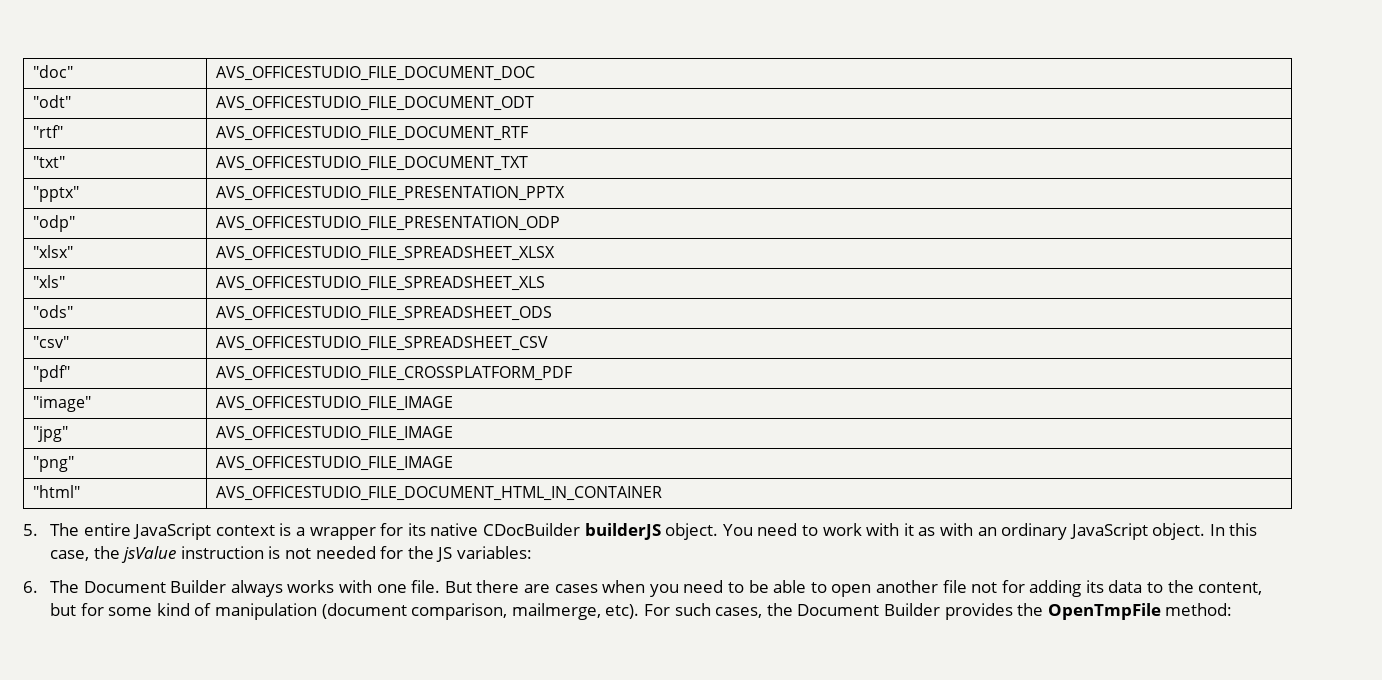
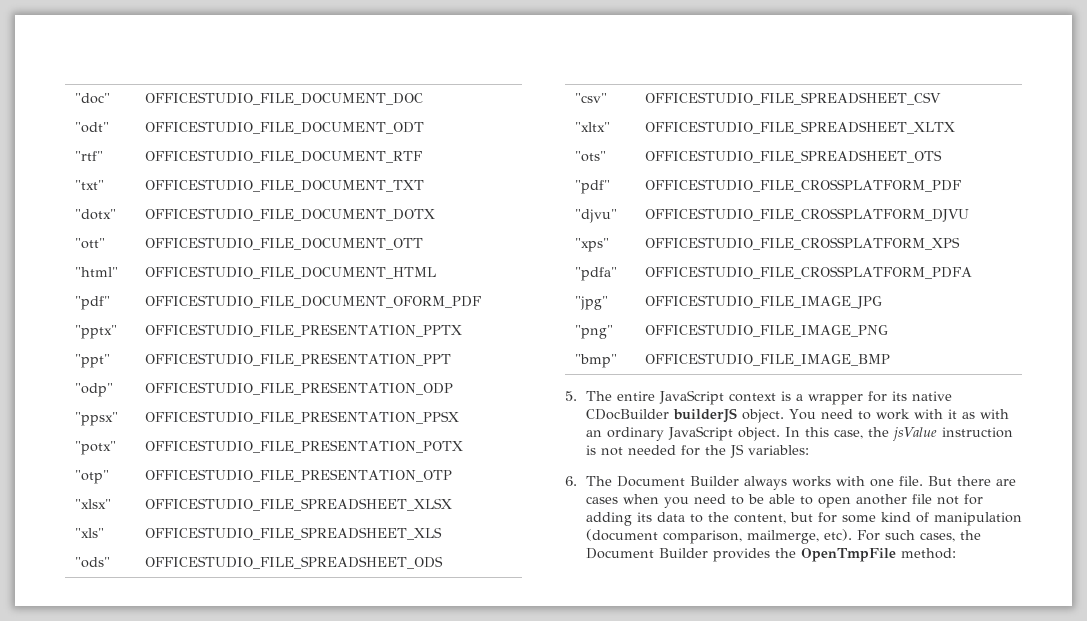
- "doc" | AVS_OFFICESTUDIO_FILE_DOCUMENT_DOC
+ "doc" | OFFICESTUDIO_FILE_DOCUMENT_DOC
- "odt" | AVS_OFFICESTUDIO_FILE_DOCUMENT_ODT
+ "odt" | OFFICESTUDIO_FILE_DOCUMENT_ODT
- "rtf" | AVS_OFFICESTUDIO_FILE_DOCUMENT_RTF
+ "rtf" | OFFICESTUDIO_FILE_DOCUMENT_RTF
- "txt" | AVS_OFFICESTUDIO_FILE_DOCUMENT_TXT
- "pptx" | AVS_OFFICESTUDIO_FILE_PRESENTATION_PPTX
- "odp" | AVS_OFFICESTUDIO_FILE_PRESENTATION_ODP
+ "txt" | OFFICESTUDIO_FILE_DOCUMENT_TXT
+ "dotx" | OFFICESTUDIO_FILE_DOCUMENT_DOTX
+ "ott" | OFFICESTUDIO_FILE_DOCUMENT_OTT
+ "html" | OFFICESTUDIO_FILE_DOCUMENT_HTML
+ "pdf" | OFFICESTUDIO_FILE_DOCUMENT_OFORM_PDF
+ "pptx" | OFFICESTUDIO_FILE_PRESENTATION_PPTX
+ "ppt" | OFFICESTUDIO_FILE_PRESENTATION_PPT
+ "odp" | OFFICESTUDIO_FILE_PRESENTATION_ODP
+ "ppsx" | OFFICESTUDIO_FILE_PRESENTATION_PPSX
+ "potx" | OFFICESTUDIO_FILE_PRESENTATION_POTX
+ "otp" | OFFICESTUDIO_FILE_PRESENTATION_OTP
- "xlsx" | AVS_OFFICESTUDIO_FILE_SPREADSHEET_XLSX
+ "xlsx" | OFFICESTUDIO_FILE_SPREADSHEET_XLSX
- "xls" | AVS_OFFICESTUDIO_FILE_SPREADSHEET_XLS
+ "xls" | OFFICESTUDIO_FILE_SPREADSHEET_XLS
- "ods" | AVS_OFFICESTUDIO_FILE_SPREADSHEET_ODS
+ "ods" | OFFICESTUDIO_FILE_SPREADSHEET_ODS
- "csv" | AVS_OFFICESTUDIO_FILE_SPREADSHEET_CSV
- "pdf" | AVS_OFFICESTUDIO_FILE_CROSSPLATFORM_PDF
- "image" | AVS_OFFICESTUDIO_FILE_IMAGE
+ "csv" | OFFICESTUDIO_FILE_SPREADSHEET_CSV
+ "xltx" | OFFICESTUDIO_FILE_SPREADSHEET_XLTX
+ "ots" | OFFICESTUDIO_FILE_SPREADSHEET_OTS
+ "pdf" | OFFICESTUDIO_FILE_CROSSPLATFORM_PDF
+ "djvu" | OFFICESTUDIO_FILE_CROSSPLATFORM_DJVU
+ "xps" | OFFICESTUDIO_FILE_CROSSPLATFORM_XPS
+ "pdfa" | OFFICESTUDIO_FILE_CROSSPLATFORM_PDFA
- "jpg" | AVS_OFFICESTUDIO_FILE_IMAGE
+ "jpg" | OFFICESTUDIO_FILE_IMAGE_JPG
- "png" | AVS_OFFICESTUDIO_FILE_IMAGE
- "html" | AVS_OFFICESTUDIO_FILE_DOCUMENT_HTML_IN_CONTAINER
+ "png" | OFFICESTUDIO_FILE_IMAGE_PNG
+ "bmp" | OFFICESTUDIO_FILE_IMAGE_BMP

